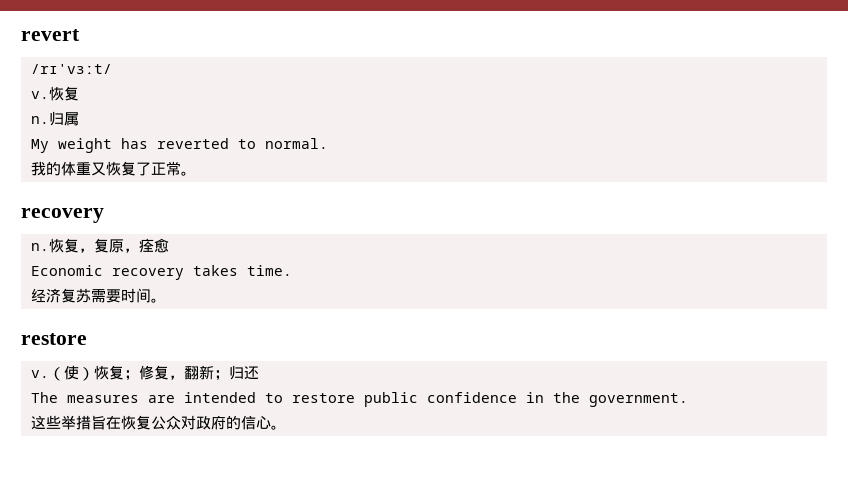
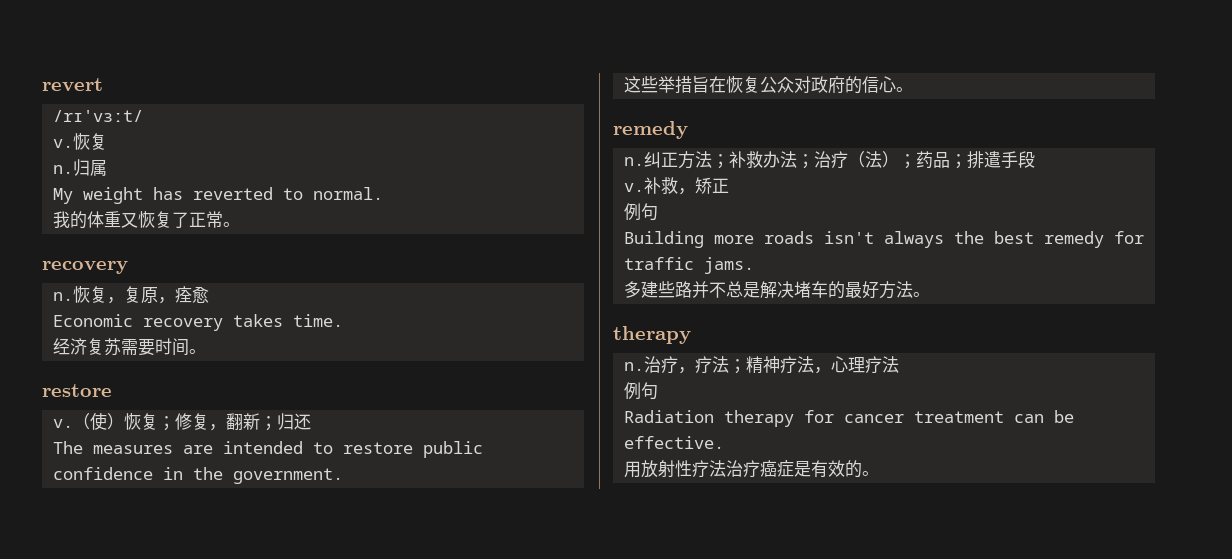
  这些举措旨在恢复公众对政府的信心。
+ remedy
+ n.纠正方法；补救办法；治疗（法）；药品；排遣手段
+ v.补救，矫正
+ 例句
+ Building more roads isn't always the best remedy for traffic jams.
+ 多建些路并不总是解决堵车的最好方法。
+ therapy
+ n.治疗，疗法；精神疗法，心理疗法
+ 例句
+ Radiation therapy for cancer treatment can be effective.
+ 用放射性疗法治疗癌症是有效的。

